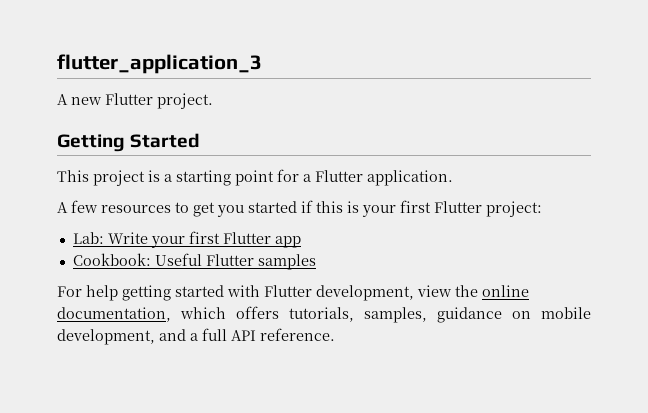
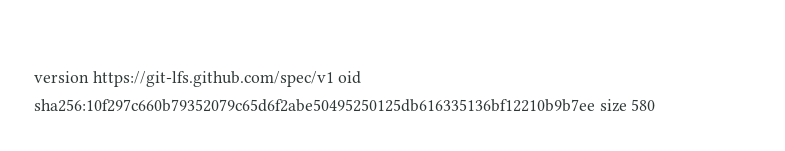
- flutter_application_3
- A new Flutter project.
- Getting Started
- This project is a starting point for a Flutter application.
- A few resources to get you started if this is your first Flutter project:
- Lab: Write your first Flutter app
- Cookbook: Useful Flutter samples
- For help getting started with Flutter development, view the online documentation, which offers tutorials, samples, guidance on mobile development, and a full API reference.
+ version https://git-lfs.github.com/spec/v1 oid sha256:10f297c660b79352079c65d6f2abe50495250125db616335136bf12210b9b7ee size 580

